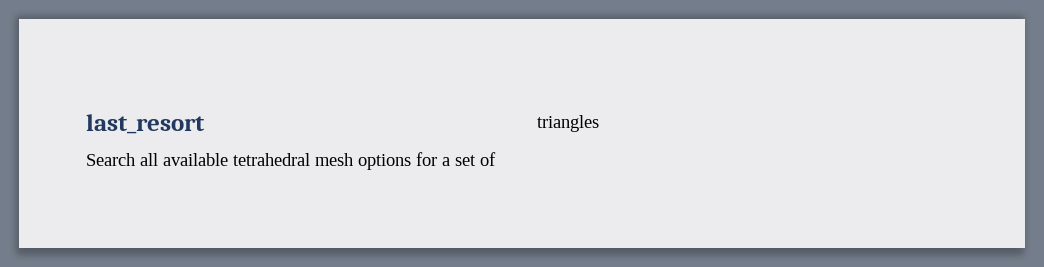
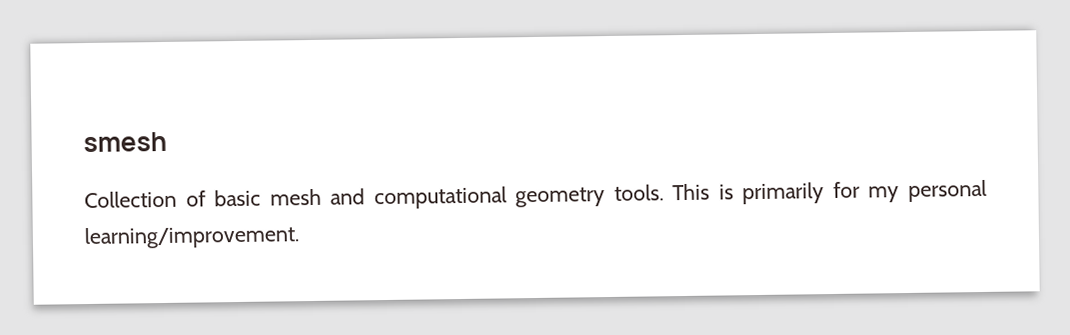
- last_resort
- Search all available tetrahedral mesh options for a set of triangles
+ smesh
+ Collection of basic mesh and computational geometry tools. This is primarily for my personal learning/improvement.

